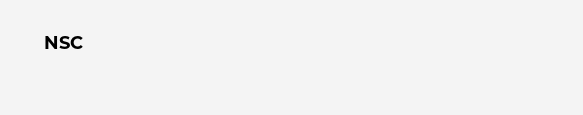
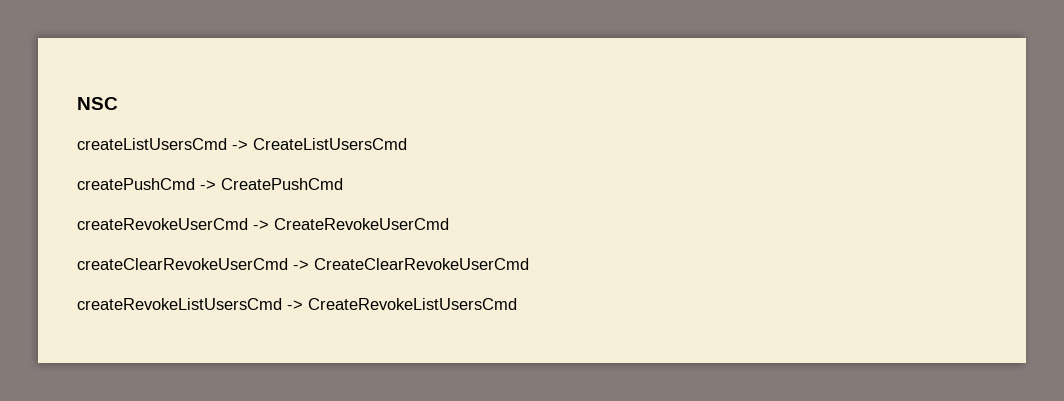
+ createListUsersCmd -> CreateListUsersCmd
+ createPushCmd -> CreatePushCmd
+ createRevokeUserCmd -> CreateRevokeUserCmd
+ createClearRevokeUserCmd -> CreateClearRevokeUserCmd
+ createRevokeListUsersCmd -> CreateRevokeListUsersCmd

